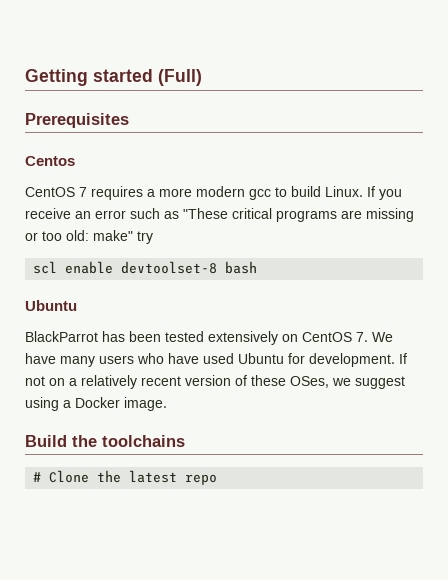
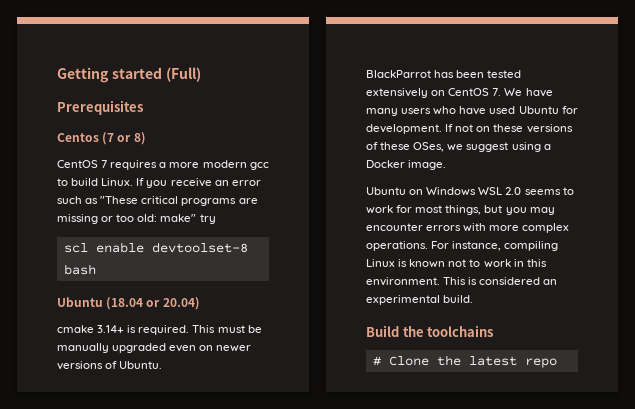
- Centos
+ Centos (7 or 8)
  scl enable devtoolset-8 bash
- Ubuntu
+ Ubuntu (18.04 or 20.04)
+ cmake 3.14+ is required. This must be manually upgraded even on newer versions of Ubuntu.
- If not on a relatively recent version of these OSes, we suggest using a Docker image.
+ If not on these versions of these OSes, we suggest using a Docker image.
+ Ubuntu on Windows WSL 2.0 seems to work for most things, but you may encounter errors with more complex operations. For instance, compiling Linux is known not to work in this environment. This is considered an experimental build.

